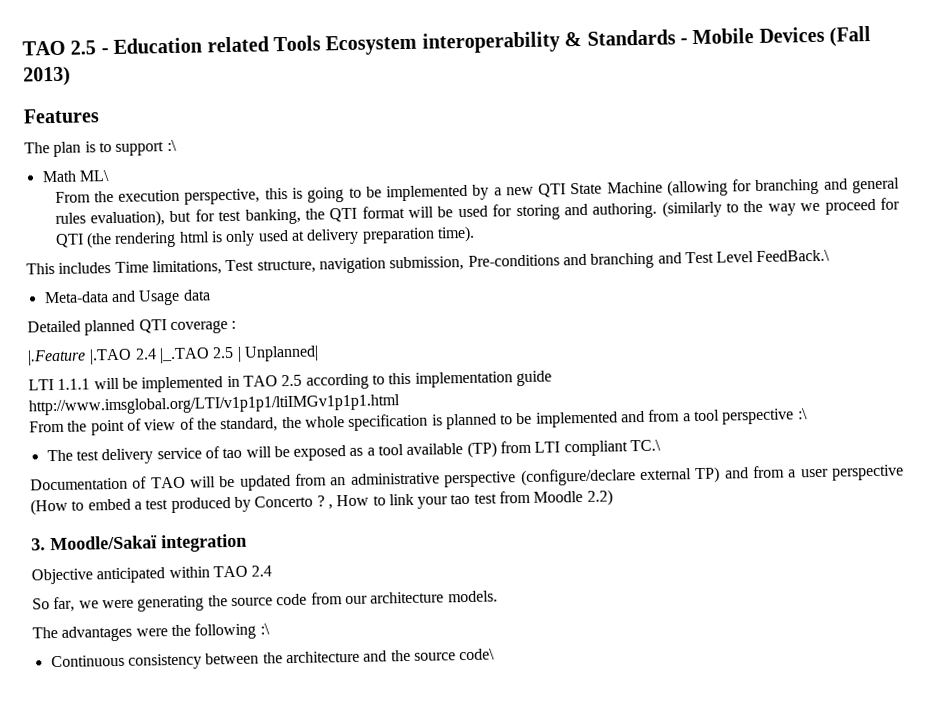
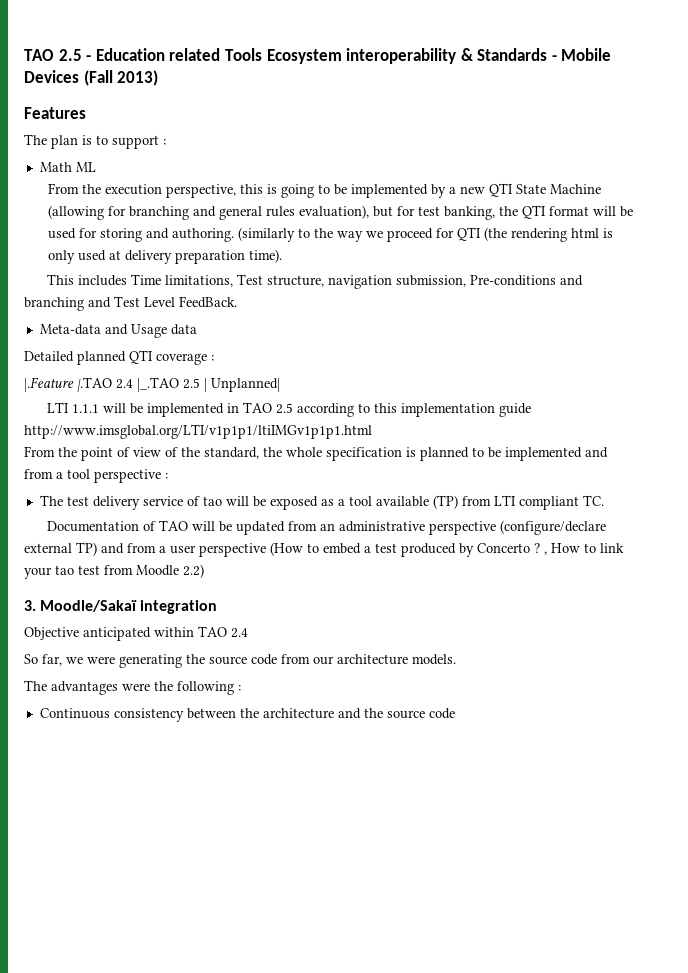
- The plan is to support :\
+ The plan is to support :
- Math ML\
+ Math ML
- This includes Time limitations, Test structure, navigation submission, Pre-conditions and branching and Test Level FeedBack.\
+ This includes Time limitations, Test structure, navigation submission, Pre-conditions and branching and Test Level FeedBack.
- From the point of view of the standard, the whole specification is planned to be implemented and from a tool perspective :\
+ From the point of view of the standard, the whole specification is planned to be implemented and from a tool perspective :
- The test delivery service of tao will be exposed as a tool available (TP) from LTI compliant TC.\
+ The test delivery service of tao will be exposed as a tool available (TP) from LTI compliant TC.
- The advantages were the following :\
+ The advantages were the following :
- Continuous consistency between the architecture and the source code\
+ Continuous consistency between the architecture and the source code

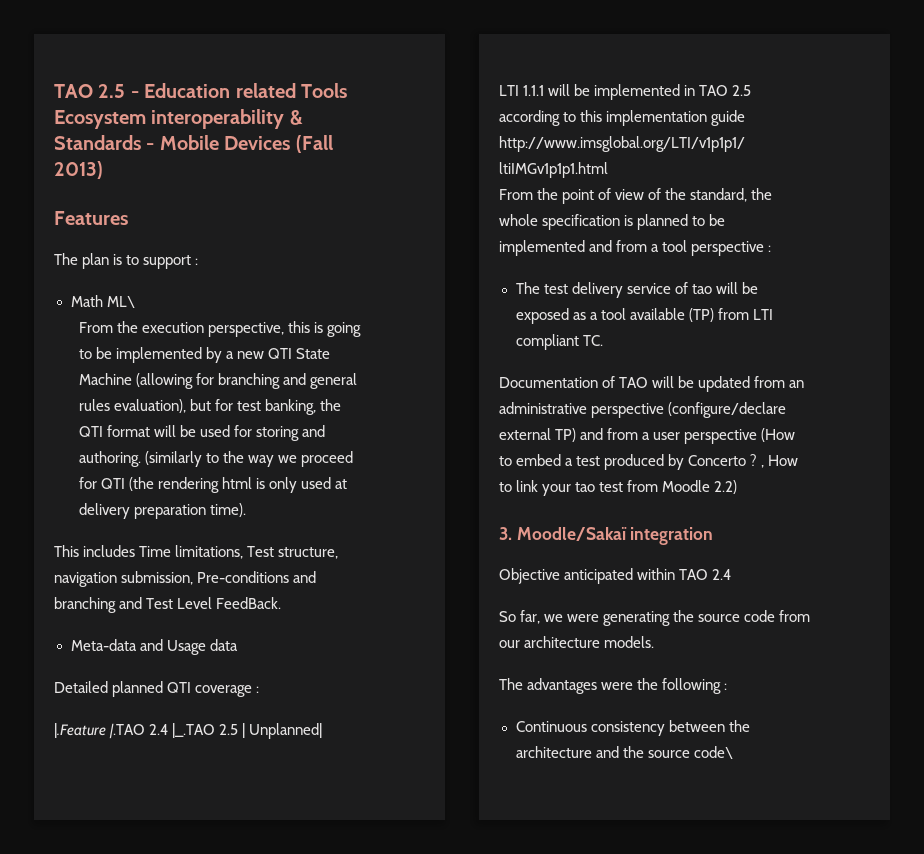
- Math ML
+ Math ML\
- Continuous consistency between the architecture and the source code
+ Continuous consistency between the architecture and the source code\

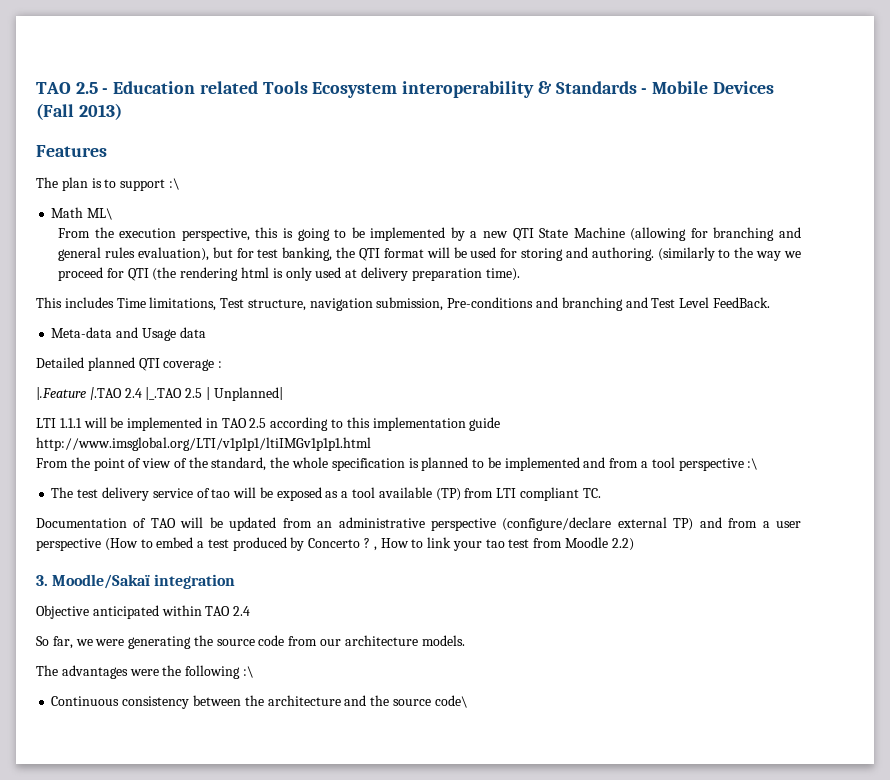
- The plan is to support :
+ The plan is to support :\
- From the point of view of the standard, the whole specification is planned to be implemented and from a tool perspective :
+ From the point of view of the standard, the whole specification is planned to be implemented and from a tool perspective :\
- The advantages were the following :
+ The advantages were the following :\

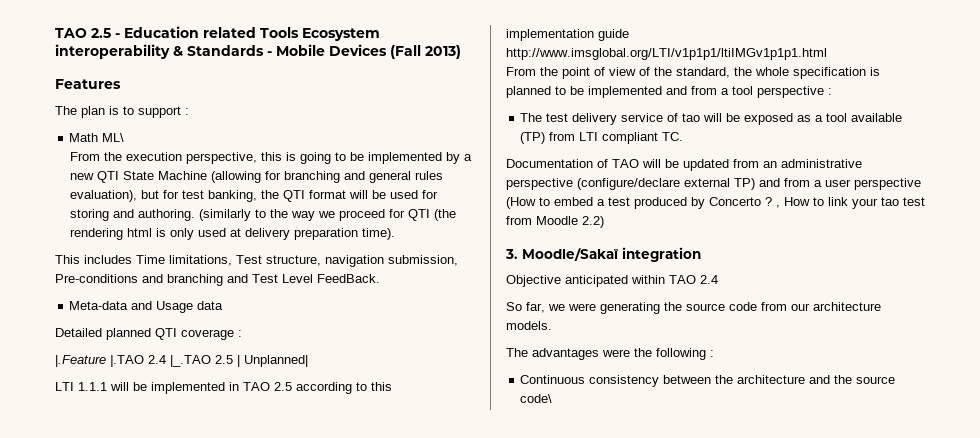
- The plan is to support :\
+ The plan is to support :
- From the point of view of the standard, the whole specification is planned to be implemented and from a tool perspective :\
+ From the point of view of the standard, the whole specification is planned to be implemented and from a tool perspective :
- The advantages were the following :\
+ The advantages were the following :

